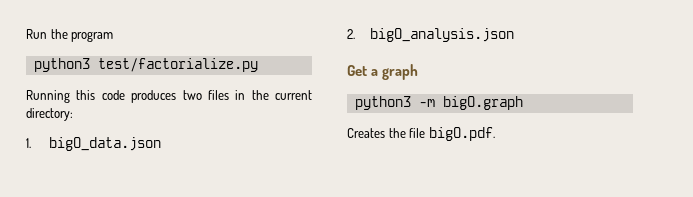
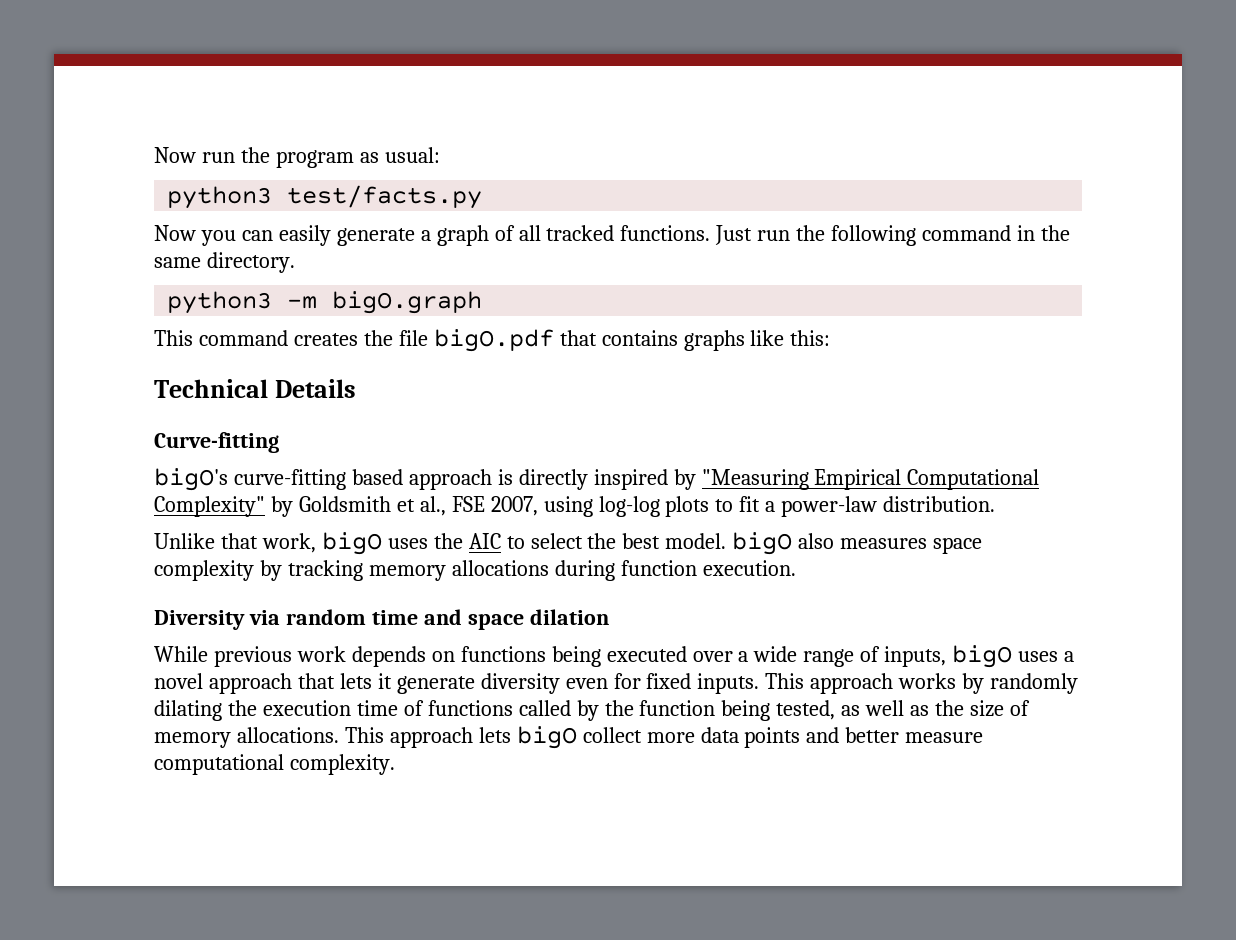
- Run the program
- python3 test/factorialize.py
- Running this code produces two files in the current directory:
- 1. bigO_data.json
- 2. bigO_analysis.json
- Get a graph
+ Now run the program as usual:
+ python3 test/facts.py
+ Now you can easily generate a graph of all tracked functions. Just run the following command in the same directory.
  python3 -m bigO.graph
- Creates the file bigO.pdf.
+ This command creates the file bigO.pdf that contains graphs like this:
+ Technical Details
+ Curve-fitting
+ bigO's curve-fitting based approach is directly inspired by "Measuring Empirical Computational Complexity" by Goldsmith et al., FSE 2007, using log-log plots to fit a power-law distribution.
+ Unlike that work, bigO uses the AIC to select the best model. bigO also measures space complexity by tracking memory allocations during function execution.
+ Diversity via random time and space dilation
+ While previous work depends on functions being executed over a wide range of inputs, bigO uses a novel approach that lets it generate diversity even for fixed inputs. This approach works by randomly dilating the execution time of functions called by the function being tested, as well as the size of memory allocations. This approach lets bigO collect more data points and better measure computational complexity.

